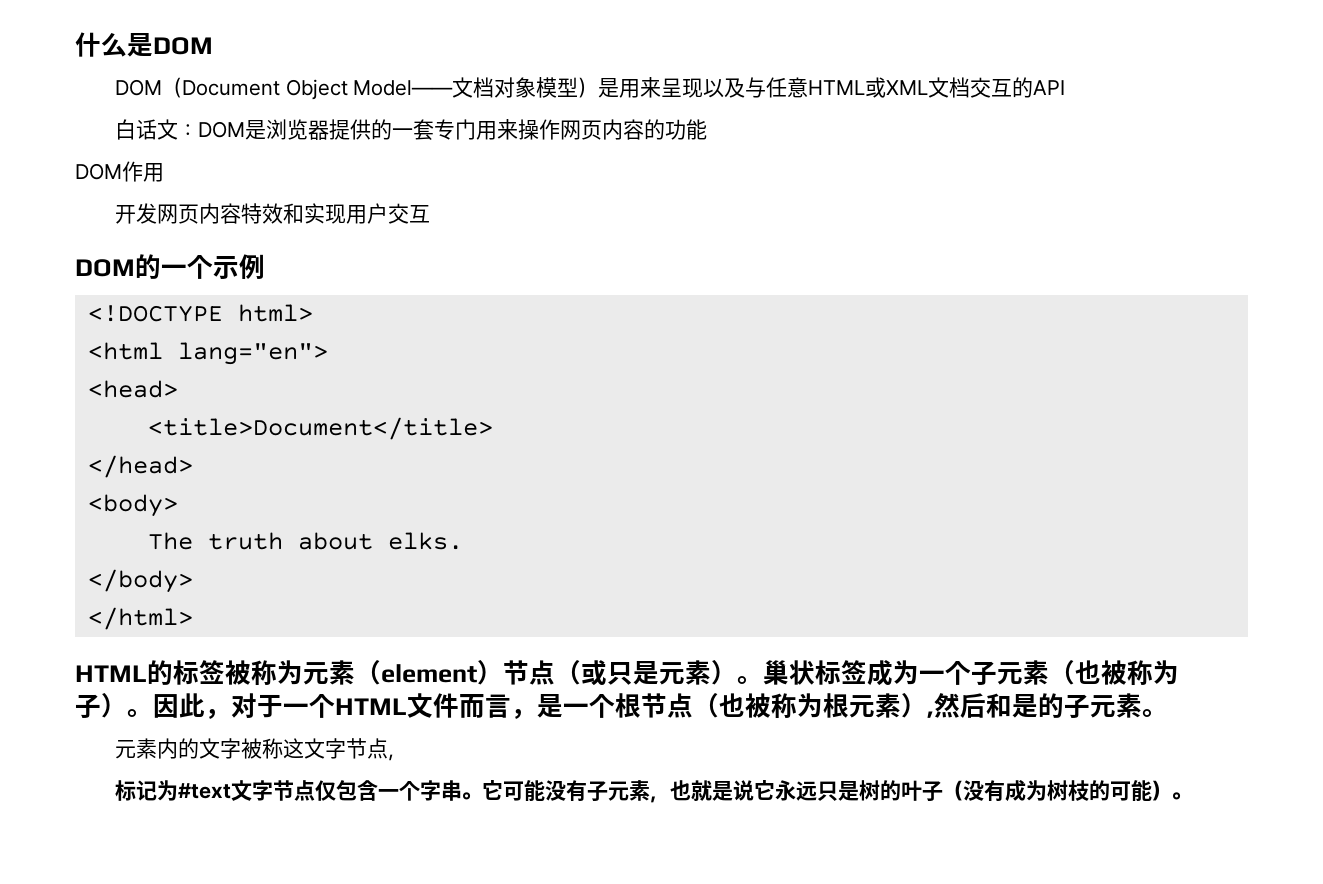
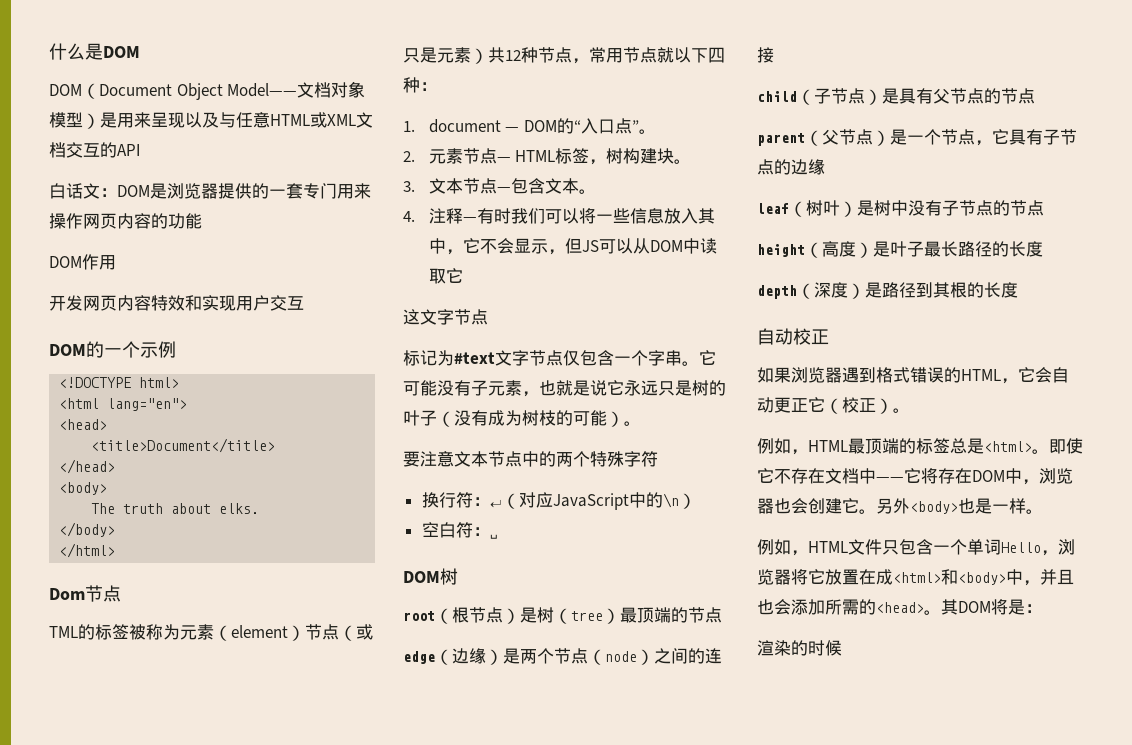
- HTML的标签被称为元素（element）节点（或只是元素）。巢状标签成为一个子元素（也被称为子）。因此，对于一个HTML文件而言，是一个根节点（也被称为根元素）,然后和是的子元素。
- 元素内的文字被称这文字节点，
+ Dom节点
+ TML的标签被称为元素（element）节点（或只是元素）共12种节点，常用节点就以下四种：
+ 1. document — DOM的“入口点”。
+ 2.元素节点— HTML标签，树构建块。
+ 3.文本节点—包含文本。
+ 4.注释—有时我们可以将一些信息放入其中，它不会显示，但JS可以从DOM中读取它
+ 这文字节点
+ 要注意文本节点中的两个特殊字符
+ 换行符：↵（对应JavaScript中的\n）
+ 空白符：␣
+ DOM树
+ root（根节点）是树（tree）最顶端的节点
+ edge（边缘）是两个节点（node）之间的连接
+ child（子节点）是具有父节点的节点
+ parent（父节点）是一个节点，它具有子节点的边缘
+ leaf（树叶）是树中没有子节点的节点
+ height（高度）是叶子最长路径的长度
+ depth（深度）是路径到其根的长度
+ 自动校正
+ 如果浏览器遇到格式错误的HTML，它会自动更正它（校正）。
+ 例如，HTML最顶端的标签总是<html>。即使它不存在文档中——它将存在DOM中，浏览器也会创建它。另外<body>也是一样。
+ 例如，HTML文件只包含一个单词Hello，浏览器将它放置在成<html>和<body>中，并且也会添加所需的<head>。其DOM将是：
+ 渲染的时候

